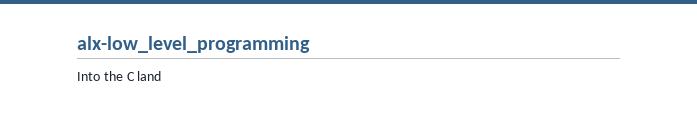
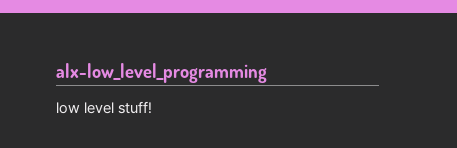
- Into the C land
+ low level stuff!

